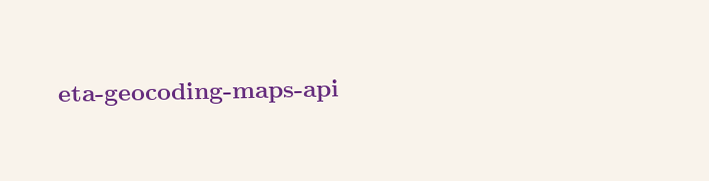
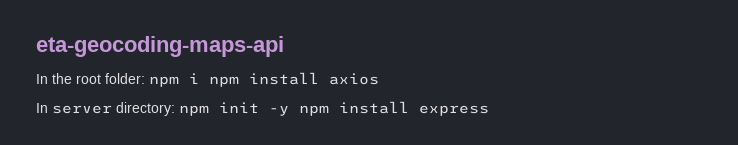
+ In the root folder: npm i npm install axios
+ In server directory: npm init -y npm install express

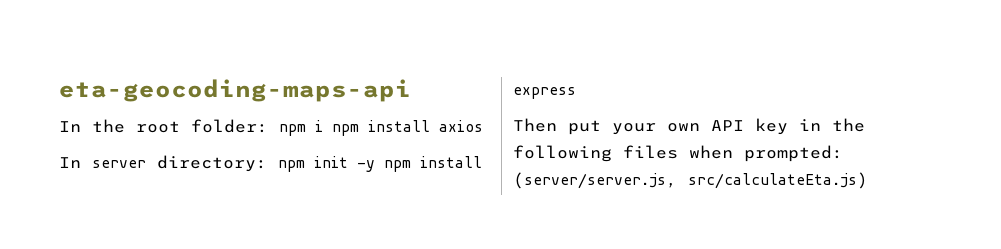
+ Then put your own API key in the following files when prompted: (server/server.js, src/calculateEta.js)

